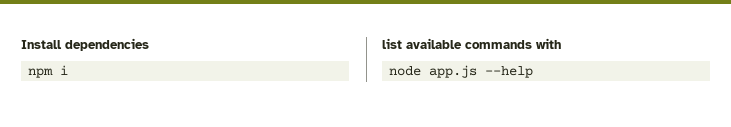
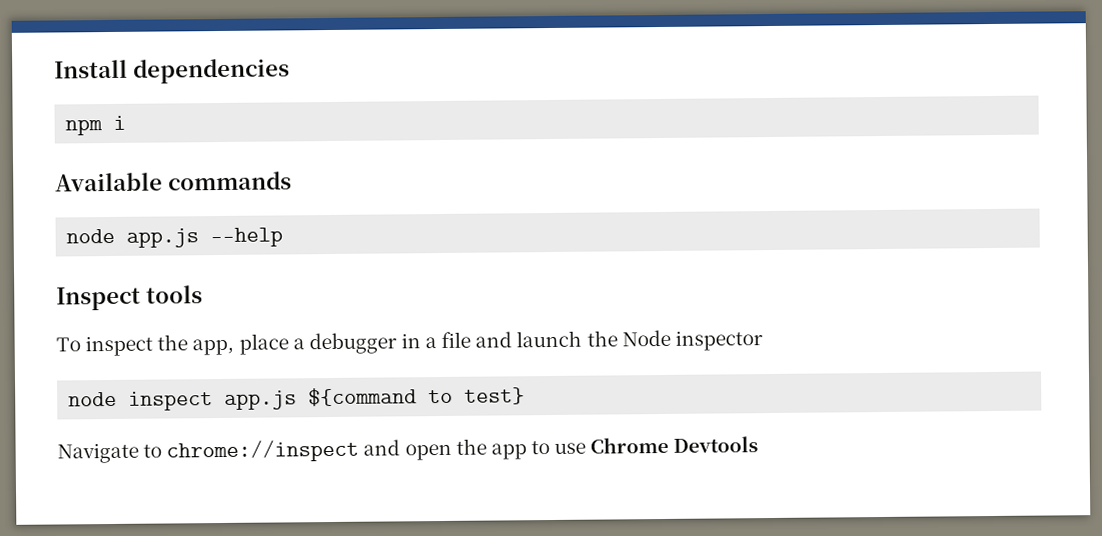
- list available commands with
+ Available commands
+ Inspect tools
+ To inspect the app, place a debugger in a file and launch the Node inspector
+ node inspect app.js ${command to test}
+ Navigate to chrome://inspect and open the app to use Chrome Devtools

